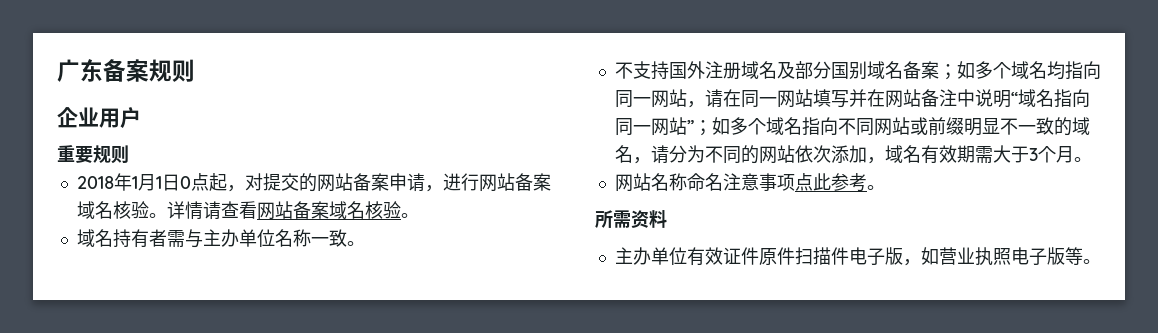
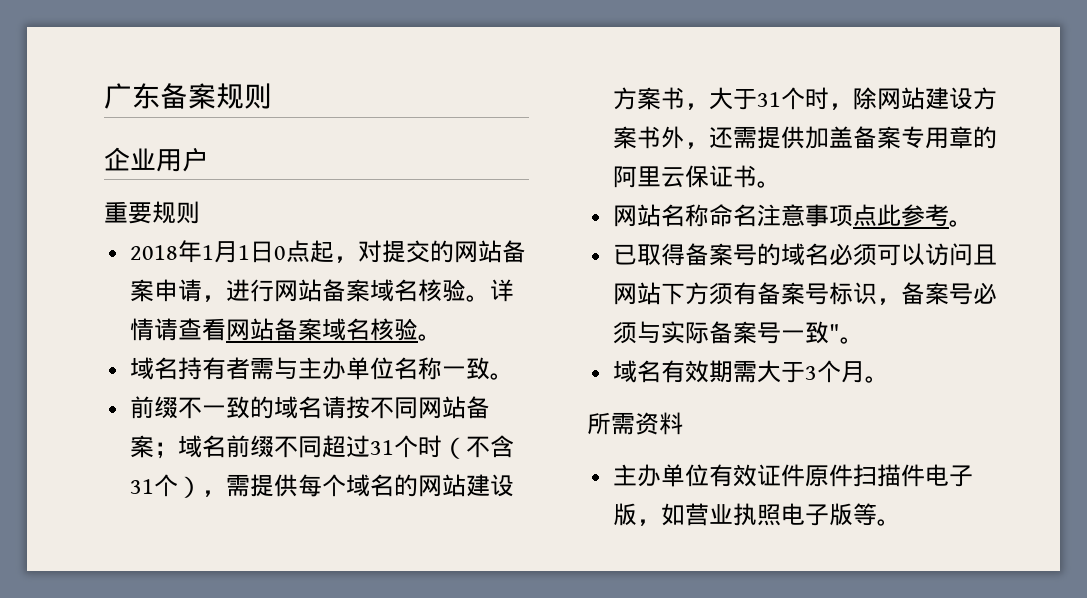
- 不支持国外注册域名及部分国别域名备案；如多个域名均指向同一网站，请在同一网站填写并在网站备注中说明“域名指向同一网站”；如多个域名指向不同网站或前缀明显不一致的域名，请分为不同的网站依次添加，域名有效期需大于3个月。
+ 前缀不一致的域名请按不同网站备案；域名前缀不同超过31个时（不含31个），需提供每个域名的网站建设方案书，大于31个时，除网站建设方案书外，还需提供加盖备案专用章的阿里云保证书。
+ 已取得备案号的域名必须可以访问且网站下方须有备案号标识，备案号必须与实际备案号一致"。
+ 域名有效期需大于3个月。

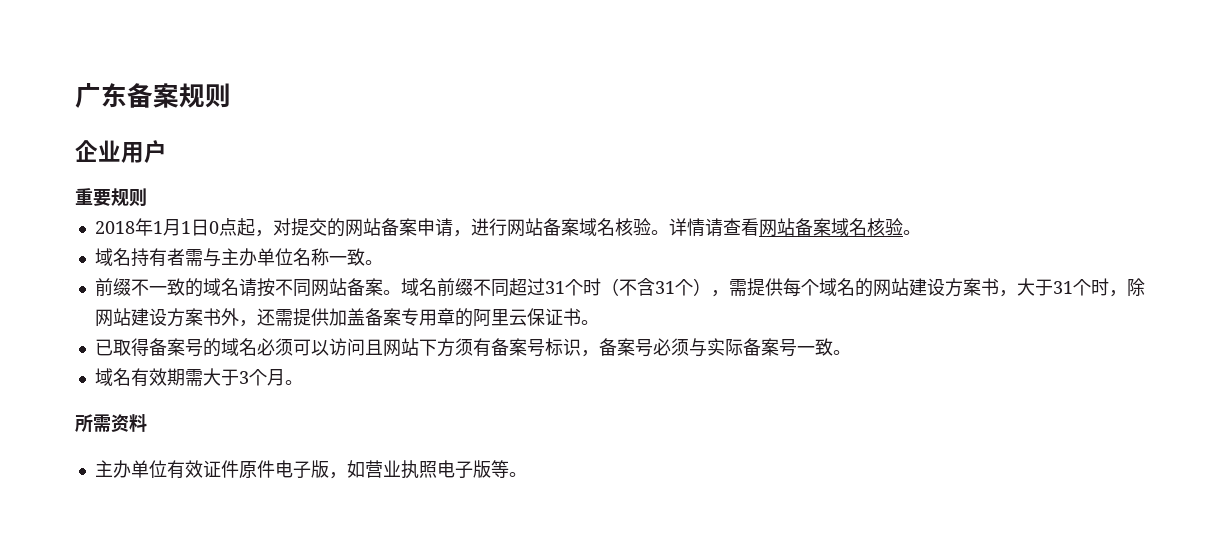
- 前缀不一致的域名请按不同网站备案；域名前缀不同超过31个时（不含31个），需提供每个域名的网站建设方案书，大于31个时，除网站建设方案书外，还需提供加盖备案专用章的阿里云保证书。
+ 前缀不一致的域名请按不同网站备案。域名前缀不同超过31个时（不含31个），需提供每个域名的网站建设方案书，大于31个时，除网站建设方案书外，还需提供加盖备案专用章的阿里云保证书。
- 网站名称命名注意事项点此参考。
- 已取得备案号的域名必须可以访问且网站下方须有备案号标识，备案号必须与实际备案号一致"。
+ 已取得备案号的域名必须可以访问且网站下方须有备案号标识，备案号必须与实际备案号一致。
- 主办单位有效证件原件扫描件电子版，如营业执照电子版等。
+ 主办单位有效证件原件电子版，如营业执照电子版等。

